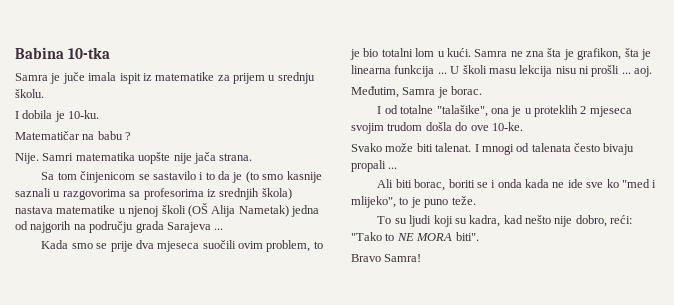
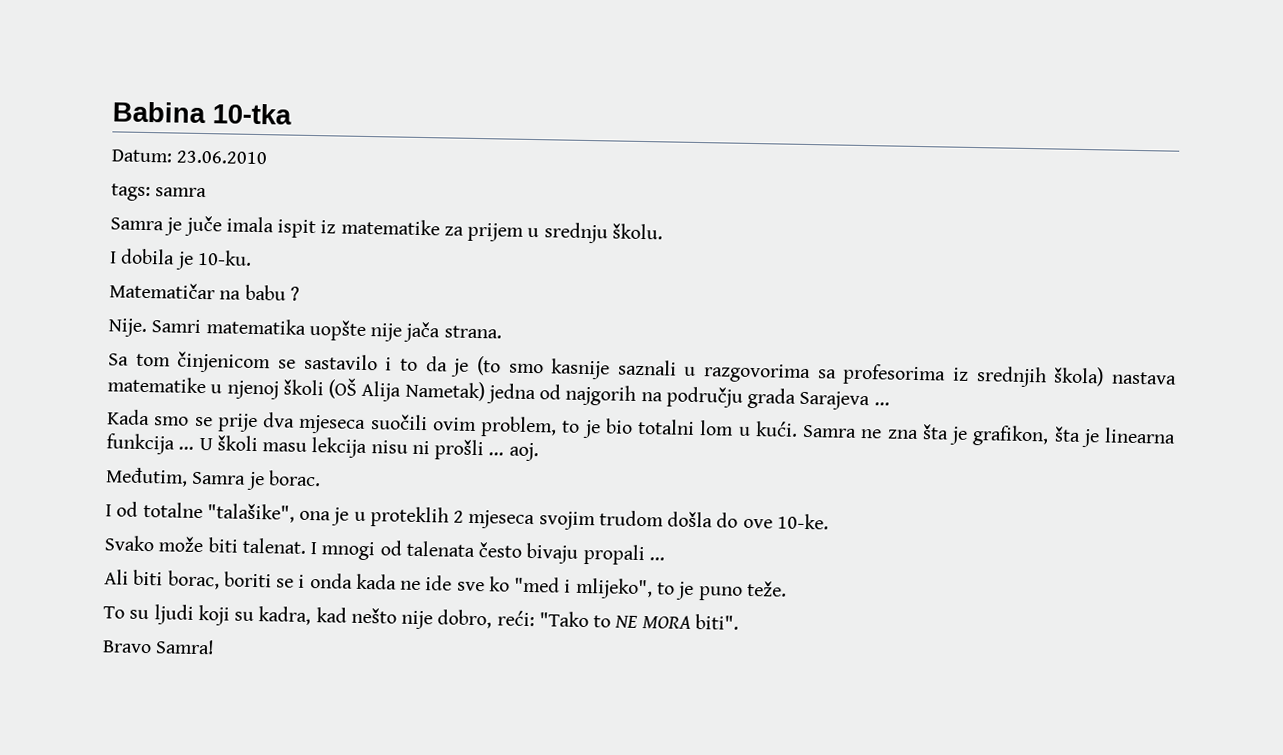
+ Datum: 23.06.2010
+ tags: samra

